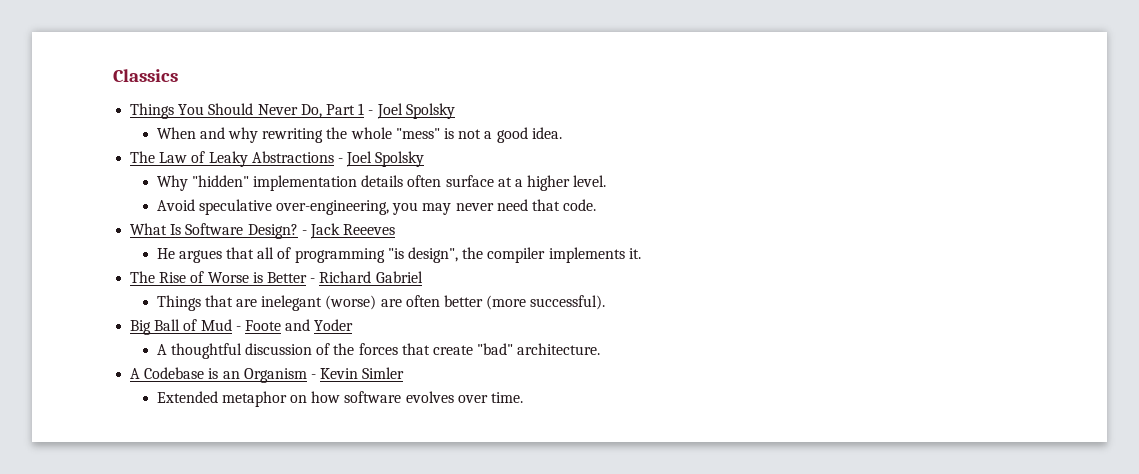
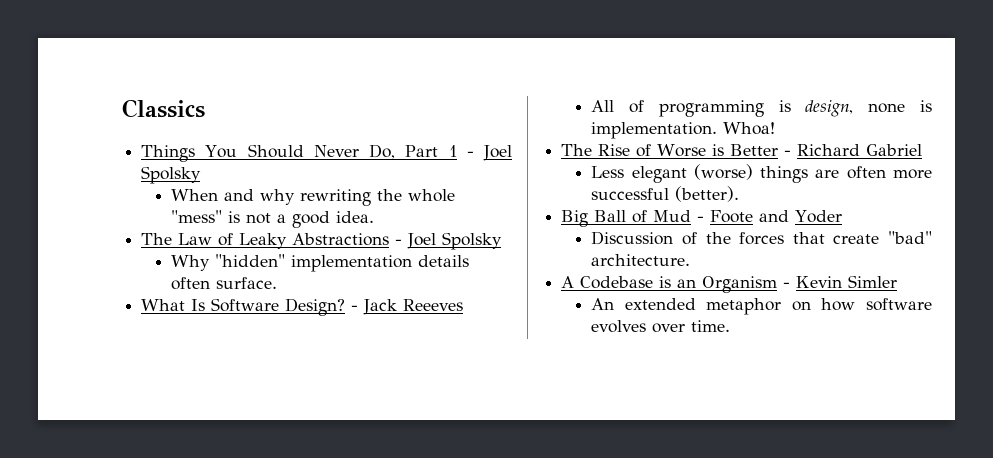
- Why "hidden" implementation details often surface at a higher level.
- Avoid speculative over-engineering, you may never need that code.
+ Why "hidden" implementation details often surface.
- He argues that all of programming "is design", the compiler implements it.
+ All of programming is design, none is implementation. Whoa!
- Things that are inelegant (worse) are often better (more successful).
+ Less elegant (worse) things are often more successful (better).
- A thoughtful discussion of the forces that create "bad" architecture.
+ Discussion of the forces that create "bad" architecture.
- Extended metaphor on how software evolves over time.
+ An extended metaphor on how software evolves over time.

